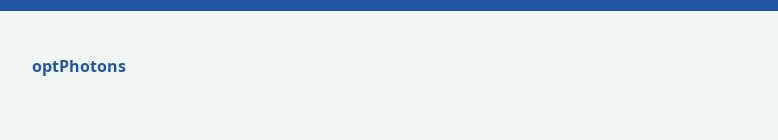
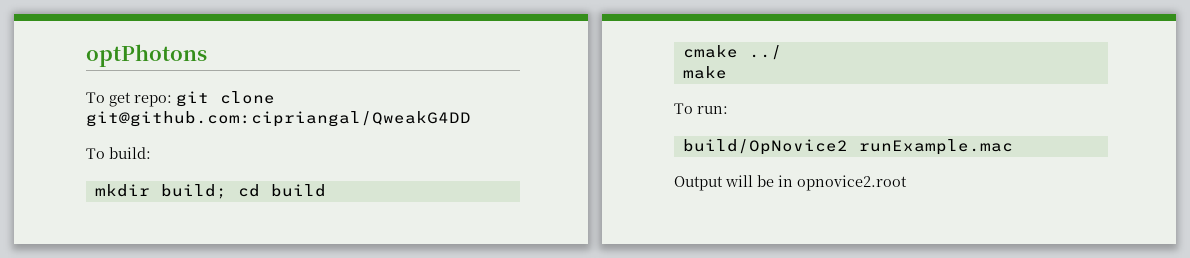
+ To get repo: git clone git@github.com:cipriangal/QweakG4DD
+ To build:
+ mkdir build; cd build
+ cmake ../
+ make
+ To run:
+ build/OpNovice2 runExample.mac
+ Output will be in opnovice2.root

